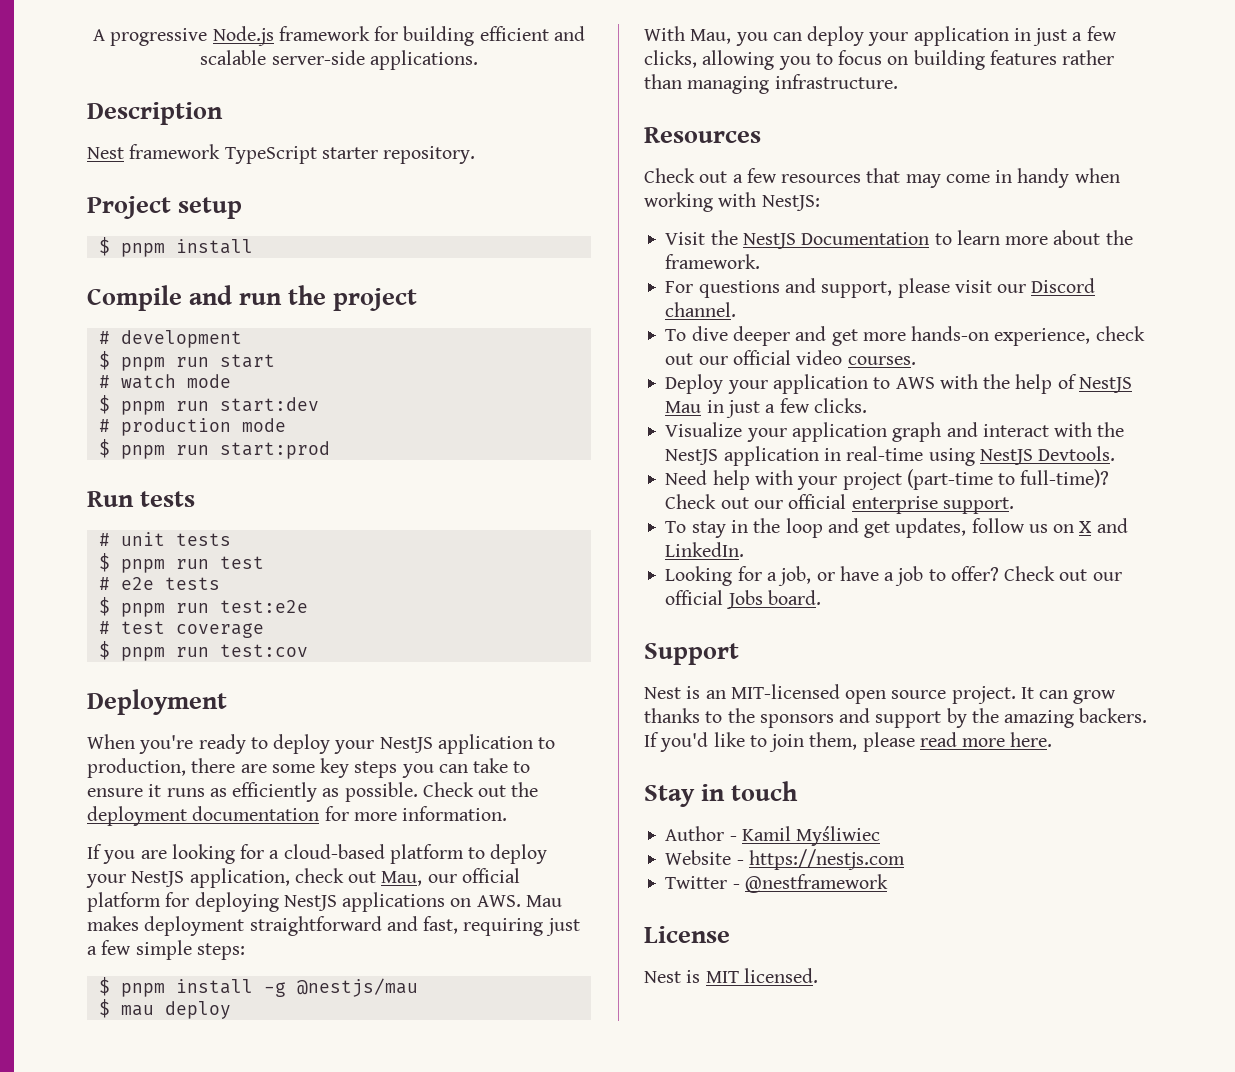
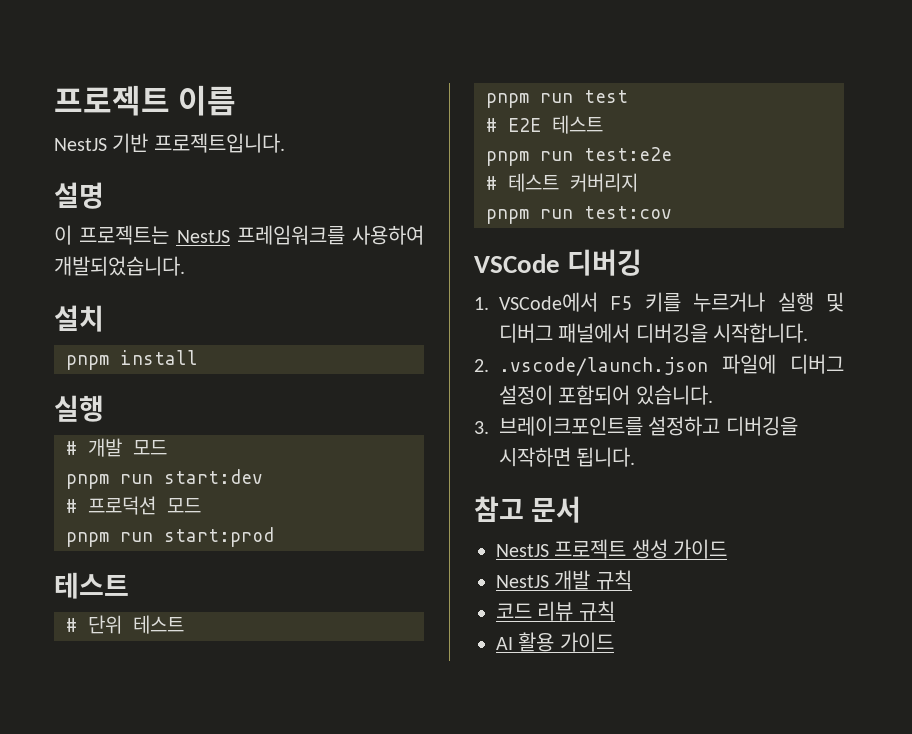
- A progressive Node.js framework for building efficient and scalable server-side applications.
- Description
- Nest framework TypeScript starter repository.
- Project setup
- $ pnpm install
- Compile and run the project
- # development
- $ pnpm run start
- # watch mode
- $ pnpm run start:dev
+ 프로젝트 이름
+ NestJS 기반 프로젝트입니다.
+ 설명
+ 이 프로젝트는 NestJS 프레임워크를 사용하여 개발되었습니다.
+ 설치
+ pnpm install
+ 실행
+ # 개발 모드
+ pnpm run start:dev
- # production mode
- $ pnpm run start:prod
- Run tests
- # unit tests
- $ pnpm run test
+ # 프로덕션 모드
+ pnpm run start:prod
+ 테스트
+ # 단위 테스트
+ pnpm run test
- # e2e tests
- $ pnpm run test:e2e
+ # E2E 테스트
+ pnpm run test:e2e
- # test coverage
- $ pnpm run test:cov
+ # 테스트 커버리지
+ pnpm run test:cov
- Deployment
- When you're ready to deploy your NestJS application to production, there are some key steps you can take to ensure it runs as efficiently as possible. Check out the deployment documentation for more information.
- If you are looking for a cloud-based platform to deploy your NestJS application, check out Mau, our official platform for deploying NestJS applications on AWS. Mau makes deployment straightforward and fast, requiring just a few simple steps:
- $ pnpm install -g @nestjs/mau
- $ mau deploy
- With Mau, you can deploy your application in just a few clicks, allowing you to focus on building features rather than managing infrastructure.
- Resources
- Check out a few resources that may come in handy when working with NestJS:
- Visit the NestJS Documentation to learn more about the framework.
- For questions and support, please visit our Discord channel.
- To dive deeper and get more hands-on experience, check out our official video courses.
- Deploy your application to AWS with the help of NestJS Mau in just a few clicks.
- Visualize your application graph and interact with the NestJS application in real-time using NestJS Devtools.
- Need help with your project (part-time to full-time)? Check out our official enterprise support.
- To stay in the loop and get updates, follow us on X and LinkedIn.
- Looking for a job, or have a job to offer? Check out our official Jobs board.
- Support
- Nest is an MIT-licensed open source project. It can grow thanks to the sponsors and support by the amazing backers. If you'd like to join them, please read more here.
- Stay in touch
- Author - Kamil Myśliwiec
- Website - https://nestjs.com
- Twitter - @nestframework
- License
- Nest is MIT licensed.
+ VSCode 디버깅
+ 1. VSCode에서 F5 키를 누르거나 실행 및 디버그 패널에서 디버깅을 시작합니다.
+ 2. .vscode/launch.json 파일에 디버그 설정이 포함되어 있습니다.
+ 3. 브레이크포인트를 설정하고 디버깅을 시작하면 됩니다.
+ 참고 문서
+ NestJS 프로젝트 생성 가이드
+ NestJS 개발 규칙
+ 코드 리뷰 규칙
+ AI 활용 가이드

